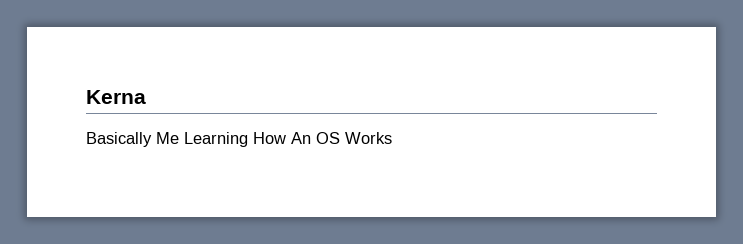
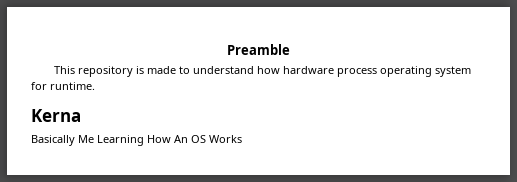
+ Preamble
+ This repository is made to understand how hardware process operating system for runtime.

